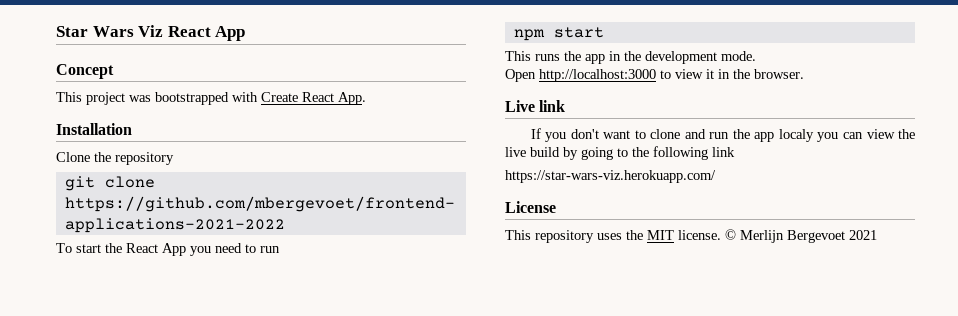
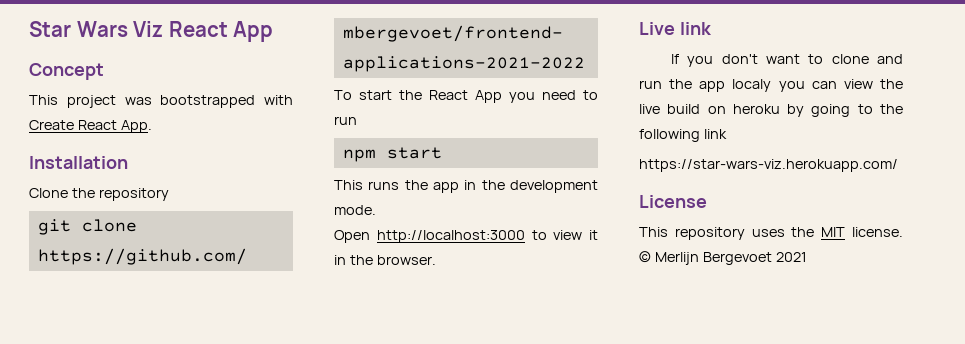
- If you don't want to clone and run the app localy you can view the live build by going to the following link
+ If you don't want to clone and run the app localy you can view the live build on heroku by going to the following link

